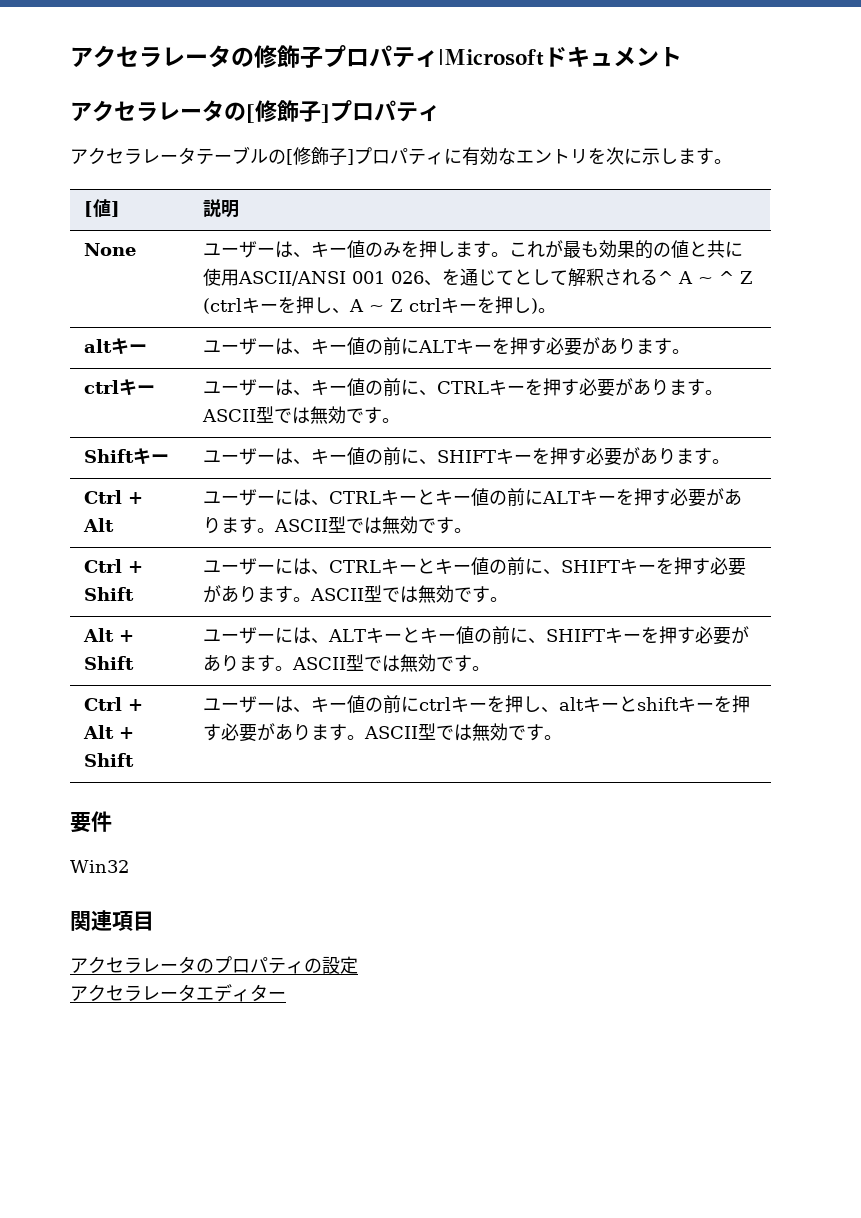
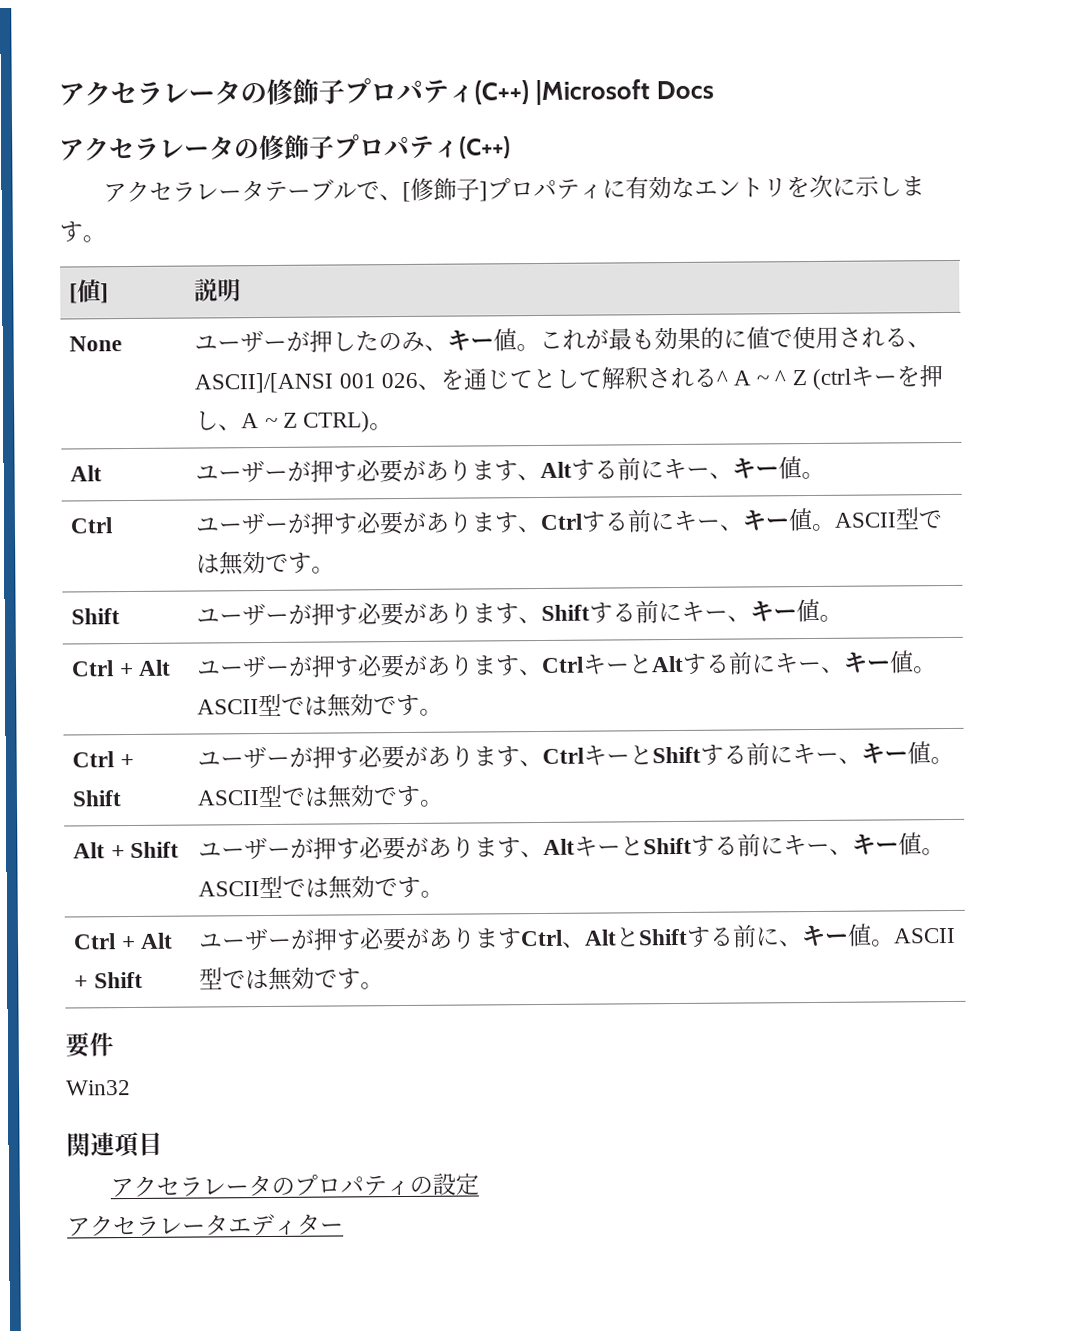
- アクセラレータの修飾子プロパティ|Microsoftドキュメント
- アクセラレータの[修飾子]プロパティ
+ アクセラレータの修飾子プロパティ(C++) |Microsoft Docs
+ アクセラレータの修飾子プロパティ(C++)
- アクセラレータテーブルの[修飾子]プロパティに有効なエントリを次に示します。
+ アクセラレータテーブルで、[修飾子]プロパティに有効なエントリを次に示します。
- ユーザーは、キー値のみを押します。
+ ユーザーが押したのみ、キー値。
- これが最も効果的の値と共に使用ASCII/ANSI 001 026、を通じてとして解釈される^ A ~ ^ Z (ctrlキーを押し、A ~ Z ctrlキーを押し)。
- altキー | ユーザーは、キー値の前にALTキーを押す必要があります。
- ctrlキー | ユーザーは、キー値の前に、CTRLキーを押す必要があります。ASCII型では無効です。
+ これが最も効果的に値で使用される、ASCII]/[ANSI 001 026、を通じてとして解釈される^ A ~ ^ Z (ctrlキーを押し、A ~ Z CTRL)。
+ Alt | ユーザーが押す必要があります、Altする前にキー、キー値。
+ Ctrl | ユーザーが押す必要があります、Ctrlする前にキー、キー値。ASCII型では無効です。
- Shiftキー | ユーザーは、キー値の前に、SHIFTキーを押す必要があります。
+ Shift | ユーザーが押す必要があります、Shiftする前にキー、キー値。
- Ctrl + Alt | ユーザーには、CTRLキーとキー値の前にALTキーを押す必要があります。ASCII型では無効です。
+ Ctrl + Alt | ユーザーが押す必要があります、CtrlキーとAltする前にキー、キー値。ASCII型では無効です。
- Ctrl + Shift | ユーザーには、CTRLキーとキー値の前に、SHIFTキーを押す必要があります。ASCII型では無効です。
+ Ctrl + Shift | ユーザーが押す必要があります、CtrlキーとShiftする前にキー、キー値。ASCII型では無効です。
- Alt + Shift | ユーザーには、ALTキーとキー値の前に、SHIFTキーを押す必要があります。ASCII型では無効です。
+ Alt + Shift | ユーザーが押す必要があります、AltキーとShiftする前にキー、キー値。ASCII型では無効です。
- Ctrl + Alt + Shift | ユーザーは、キー値の前にctrlキーを押し、altキーとshiftキーを押す必要があります。ASCII型では無効です。
+ Ctrl + Alt + Shift | ユーザーが押す必要がありますCtrl、AltとShiftする前に、キー値。ASCII型では無効です。

